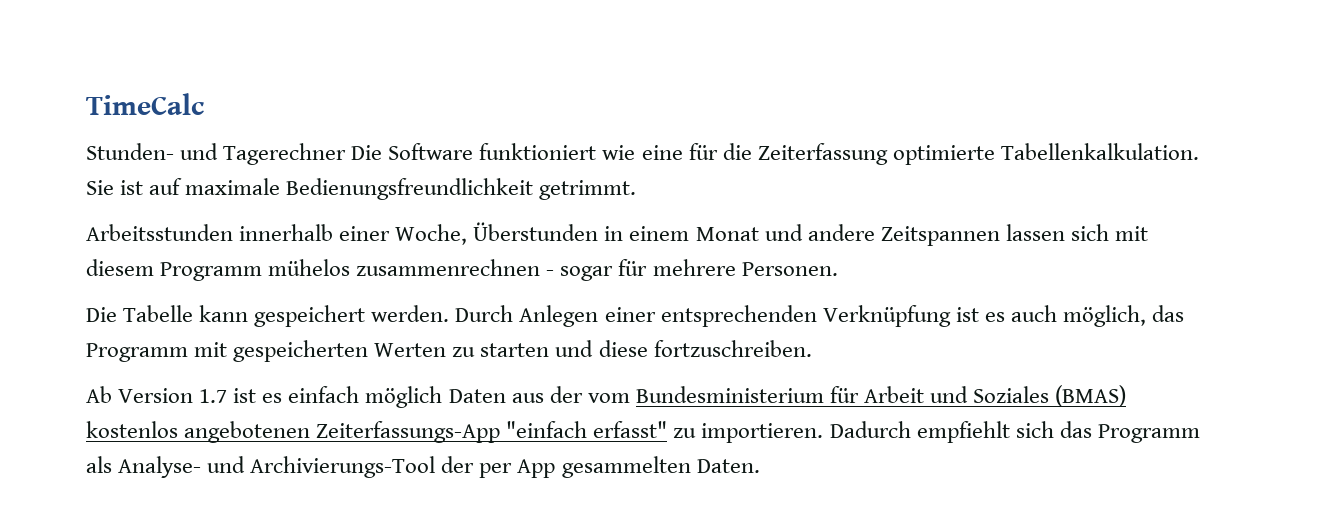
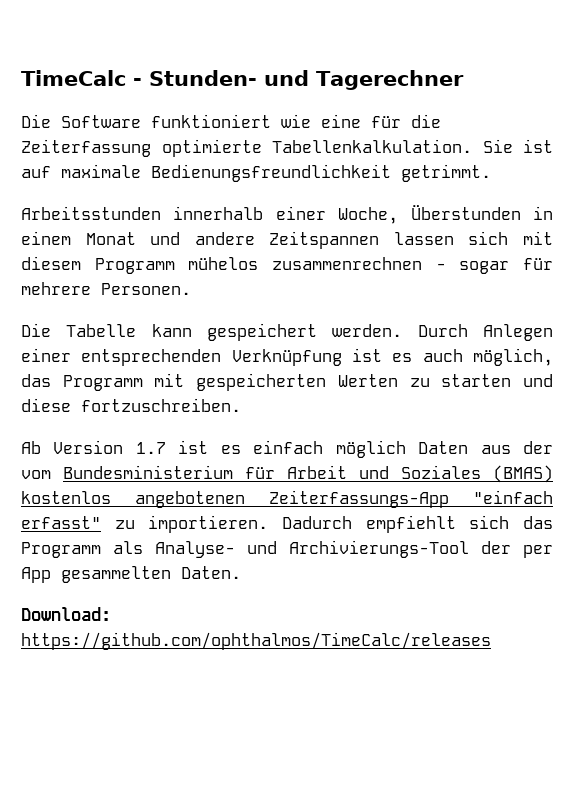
- TimeCalc
- Stunden- und Tagerechner Die Software funktioniert wie eine für die Zeiterfassung optimierte Tabellenkalkulation.
+ TimeCalc - Stunden- und Tagerechner
+ Die Software funktioniert wie eine für die Zeiterfassung optimierte Tabellenkalkulation.
+ Download: https://github.com/ophthalmos/TimeCalc/releases

